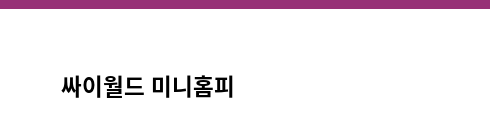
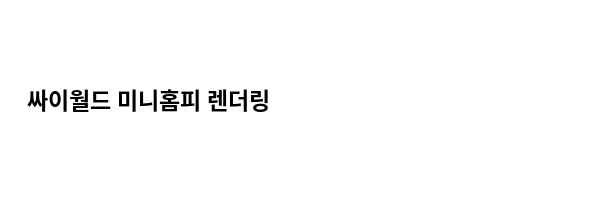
- 싸이월드 미니홈피
+ 싸이월드 미니홈피 렌더링

